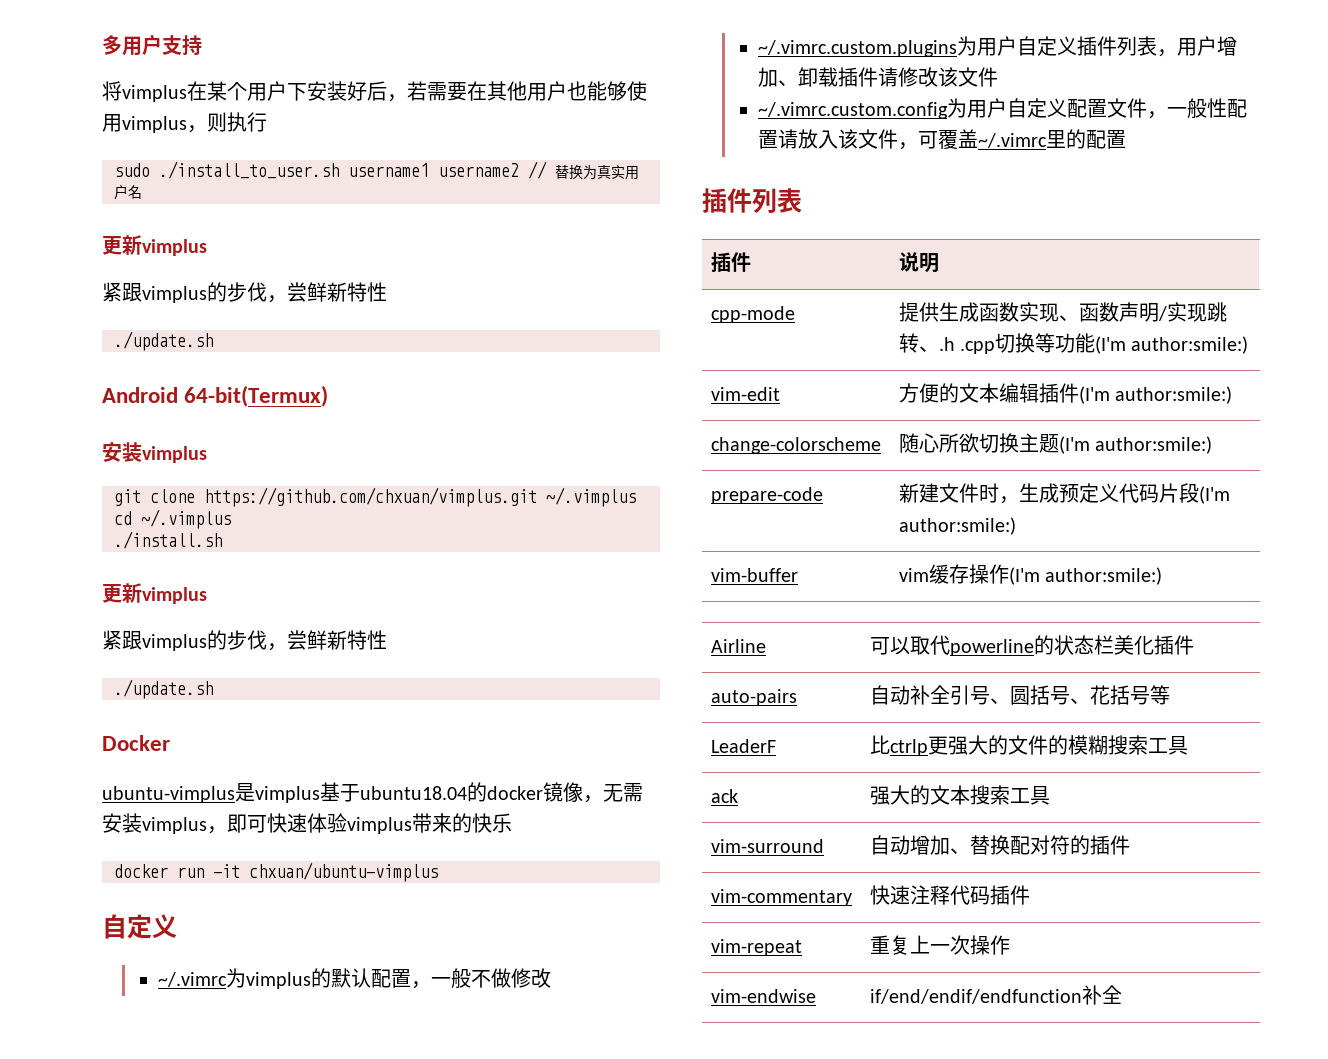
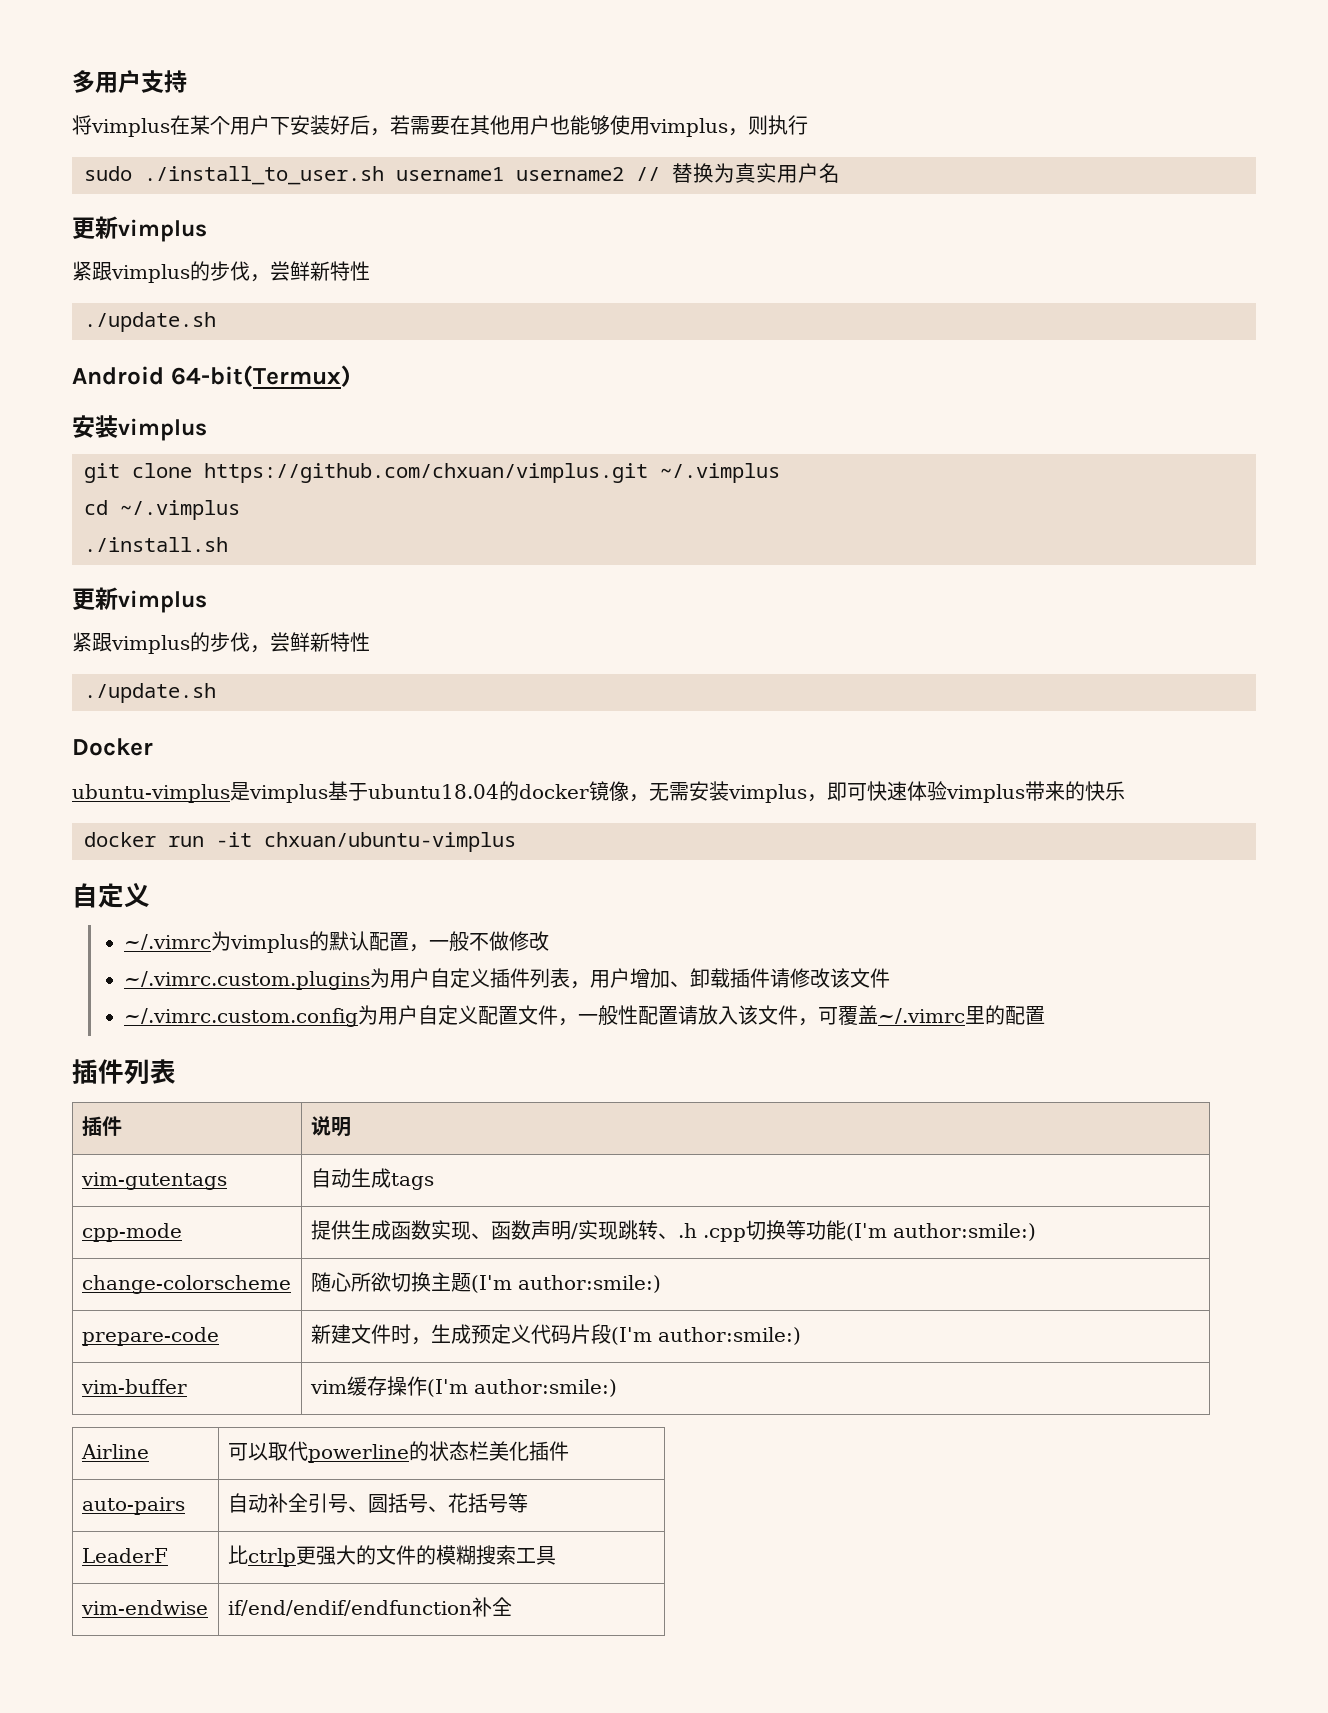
+ vim-gutentags | 自动生成tags
- vim-edit | 方便的文本编辑插件(I'm author:smile:)
- ack | 强大的文本搜索工具
- vim-surround | 自动增加、替换配对符的插件
- vim-commentary | 快速注释代码插件
- vim-repeat | 重复上一次操作

